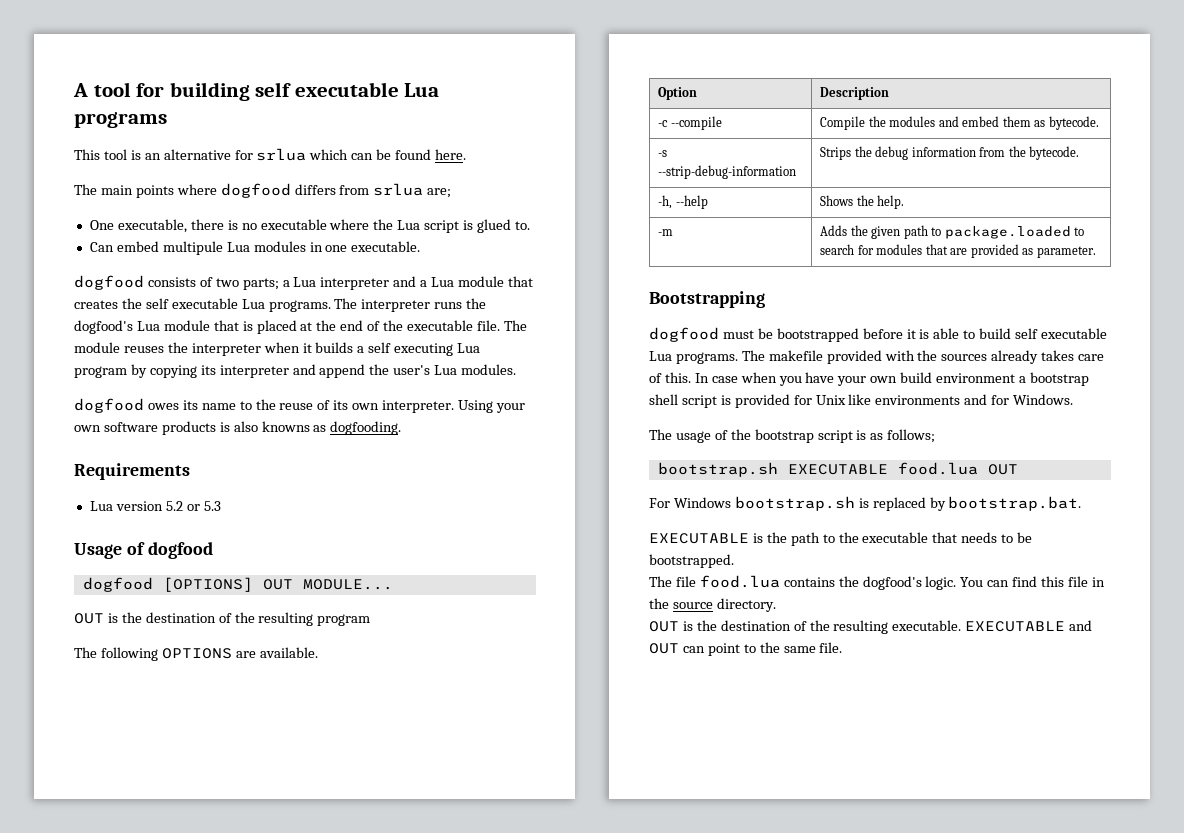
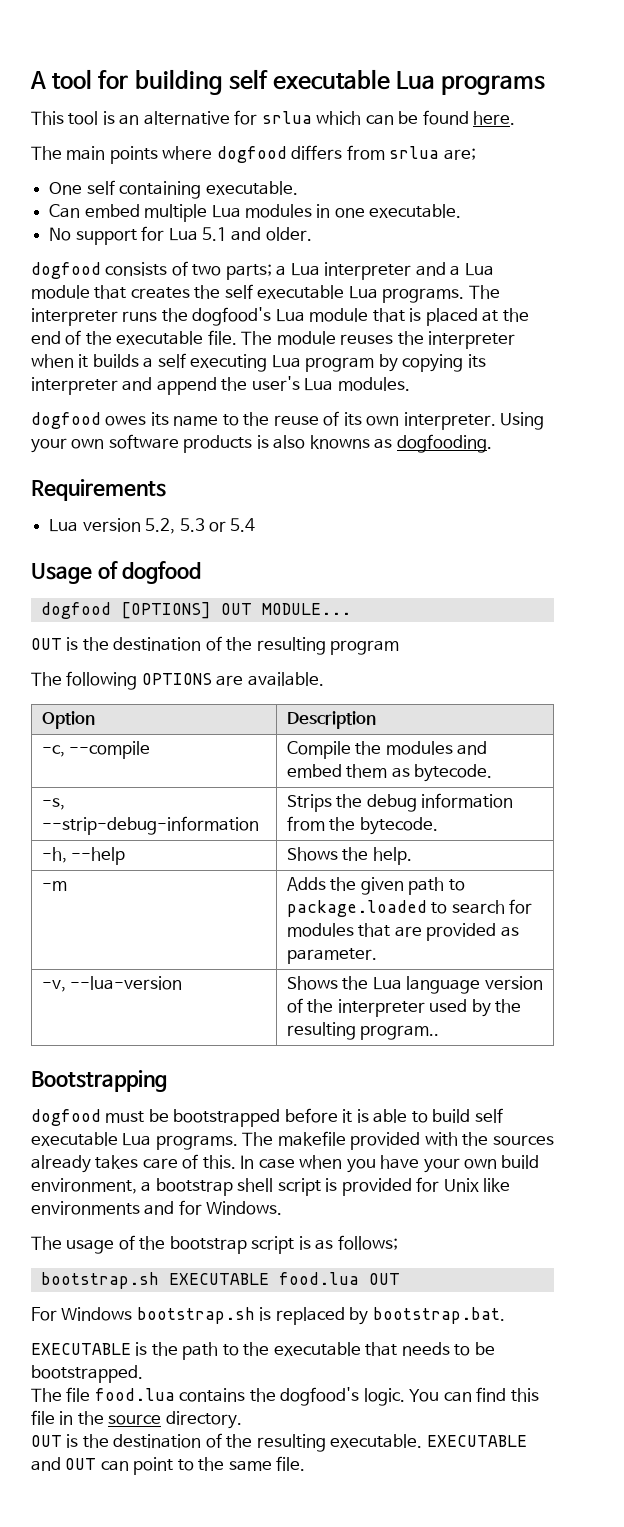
- One executable, there is no executable where the Lua script is glued to.
+ One self containing executable.
- Can embed multipule Lua modules in one executable.
+ Can embed multiple Lua modules in one executable.
+ No support for Lua 5.1 and older.
- Lua version 5.2 or 5.3
+ Lua version 5.2, 5.3 or 5.4
- -c --compile | Compile the modules and embed them as bytecode.
+ -c, --compile | Compile the modules and embed them as bytecode.
- -s --strip-debug-information | Strips the debug information from the bytecode.
+ -s, --strip-debug-information | Strips the debug information from the bytecode.
+ -v, --lua-version | Shows the Lua language version of the interpreter used by the resulting program..
- In case when you have your own build environment a bootstrap shell script is provided for Unix like environments and for Windows.
+ In case when you have your own build environment, a bootstrap shell script is provided for Unix like environments and for Windows.

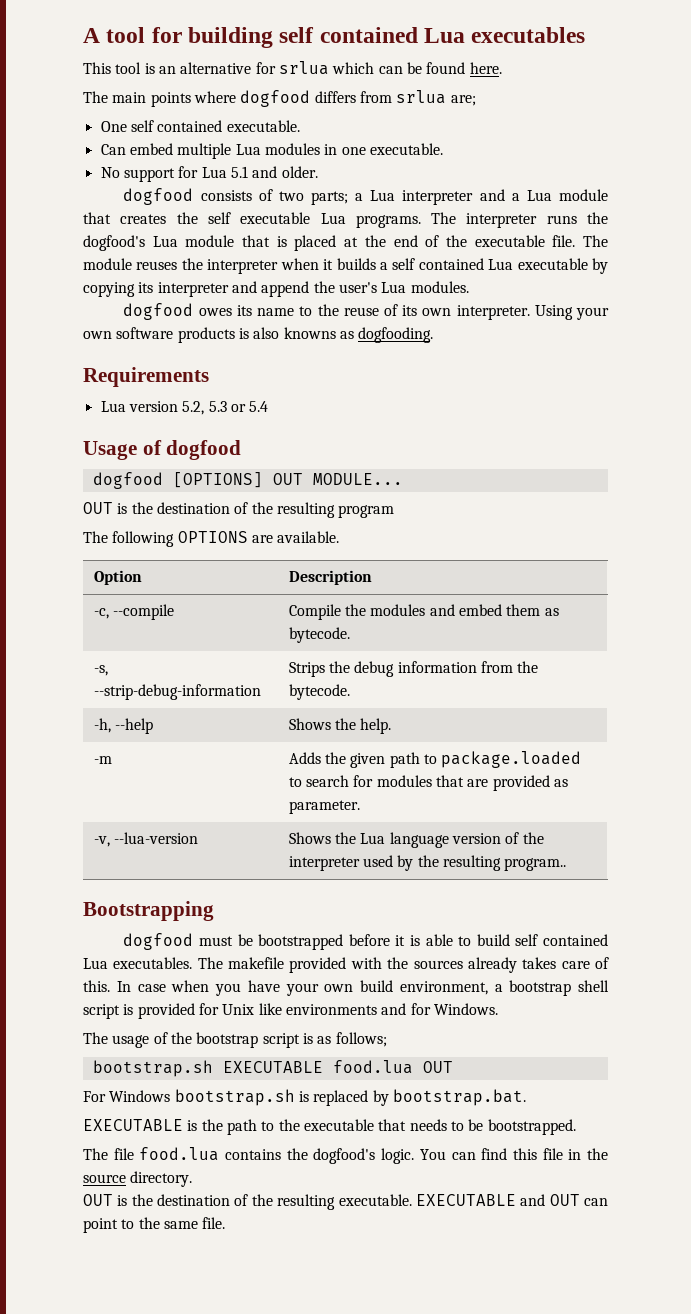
- A tool for building self executable Lua programs
+ A tool for building self contained Lua executables
- One self containing executable.
+ One self contained executable.
- The module reuses the interpreter when it builds a self executing Lua program by copying its interpreter and append the user's Lua modules.
+ The module reuses the interpreter when it builds a self contained Lua executable by copying its interpreter and append the user's Lua modules.
- dogfood must be bootstrapped before it is able to build self executable Lua programs.
+ dogfood must be bootstrapped before it is able to build self contained Lua executables.

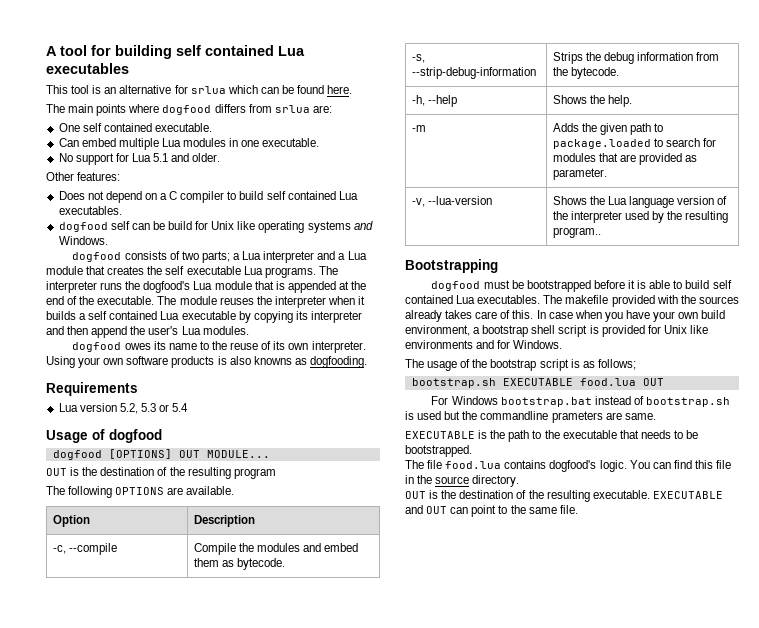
- The main points where dogfood differs from srlua are;
+ The main points where dogfood differs from srlua are:
+ Other features:
+ Does not depend on a C compiler to build self contained Lua executables.
+ dogfood self can be build for Unix like operating systems and Windows.
- The interpreter runs the dogfood's Lua module that is placed at the end of the executable file.
+ The interpreter runs the dogfood's Lua module that is appended at the end of the executable.
- The module reuses the interpreter when it builds a self contained Lua executable by copying its interpreter and append the user's Lua modules.
+ The module reuses the interpreter when it builds a self contained Lua executable by copying its interpreter and then append the user's Lua modules.
- For Windows bootstrap.sh is replaced by bootstrap.bat.
+ For Windows bootstrap.bat instead of bootstrap.sh is used but the commandline prameters are same.
- The file food.lua contains the dogfood's logic.
+ The file food.lua contains dogfood's logic.

